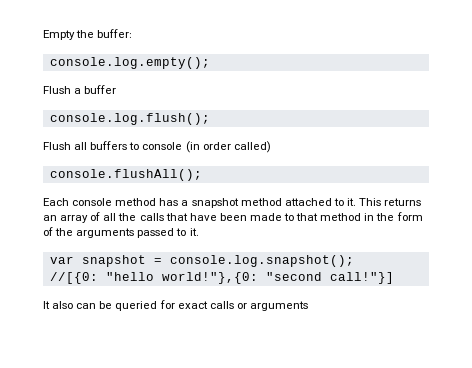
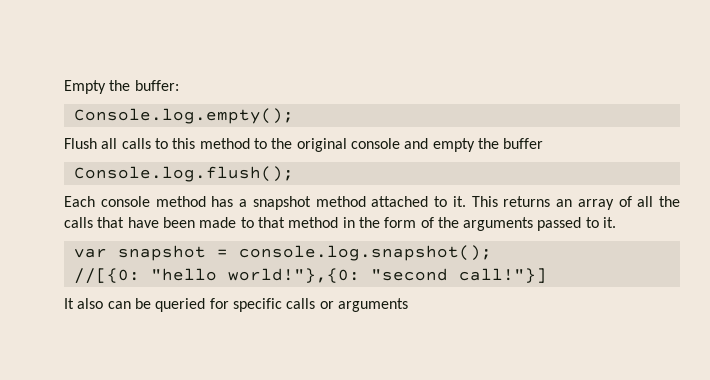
- console.log.empty();
- Flush a buffer
- console.log.flush();
- Flush all buffers to console (in order called)
- console.flushAll();
+ Console.log.empty();
+ Flush all calls to this method to the original console and empty the buffer
+ Console.log.flush();
- It also can be queried for exact calls or arguments
+ It also can be queried for specific calls or arguments

